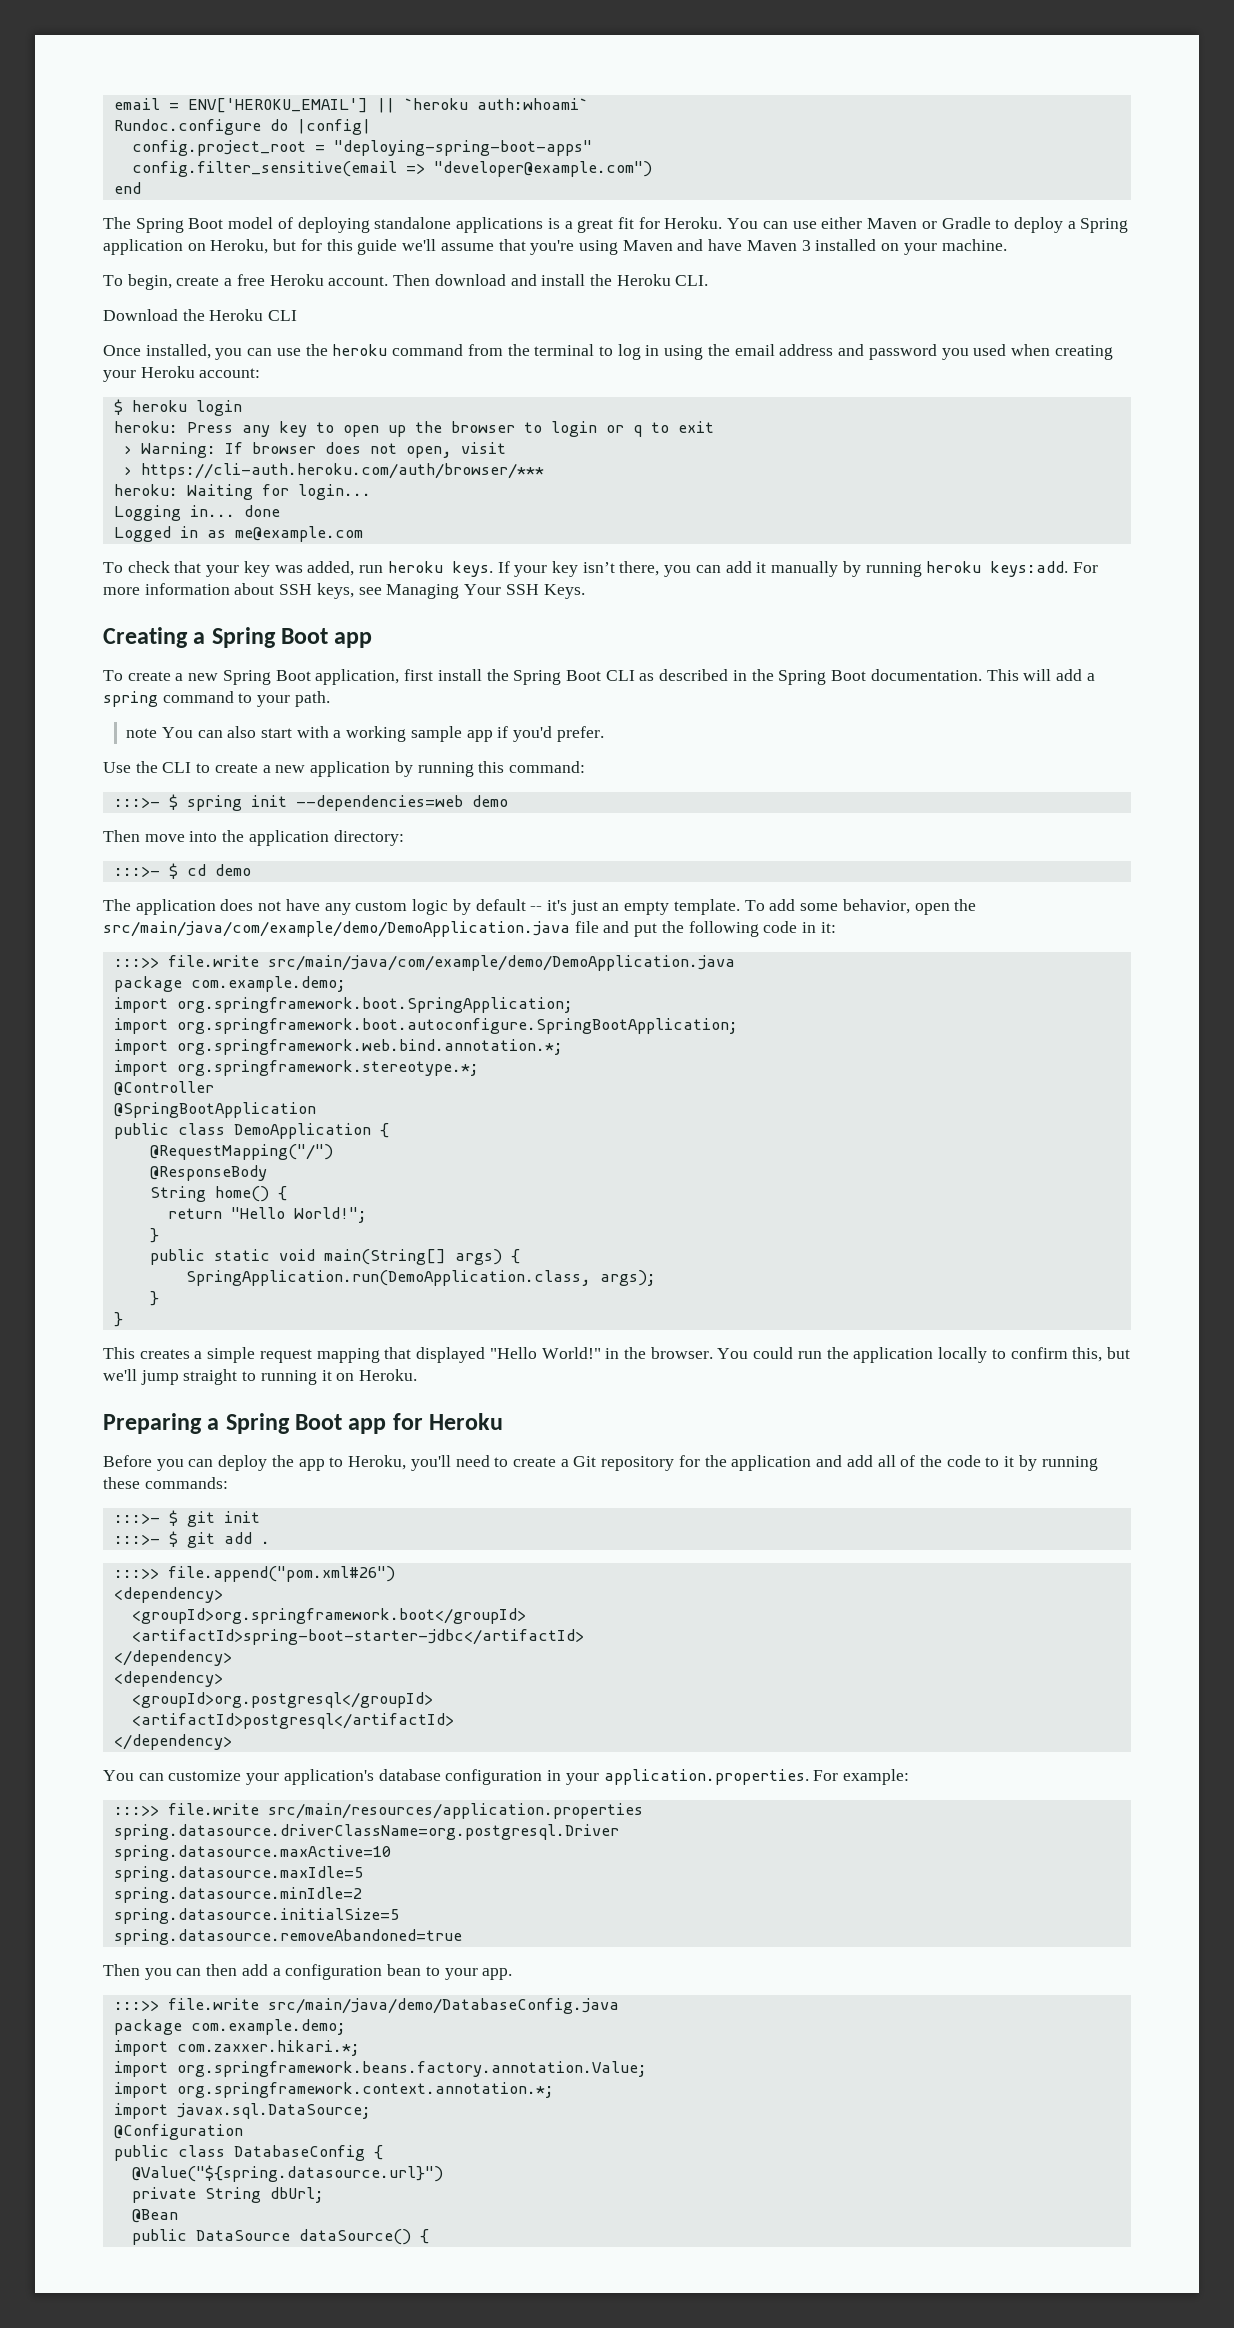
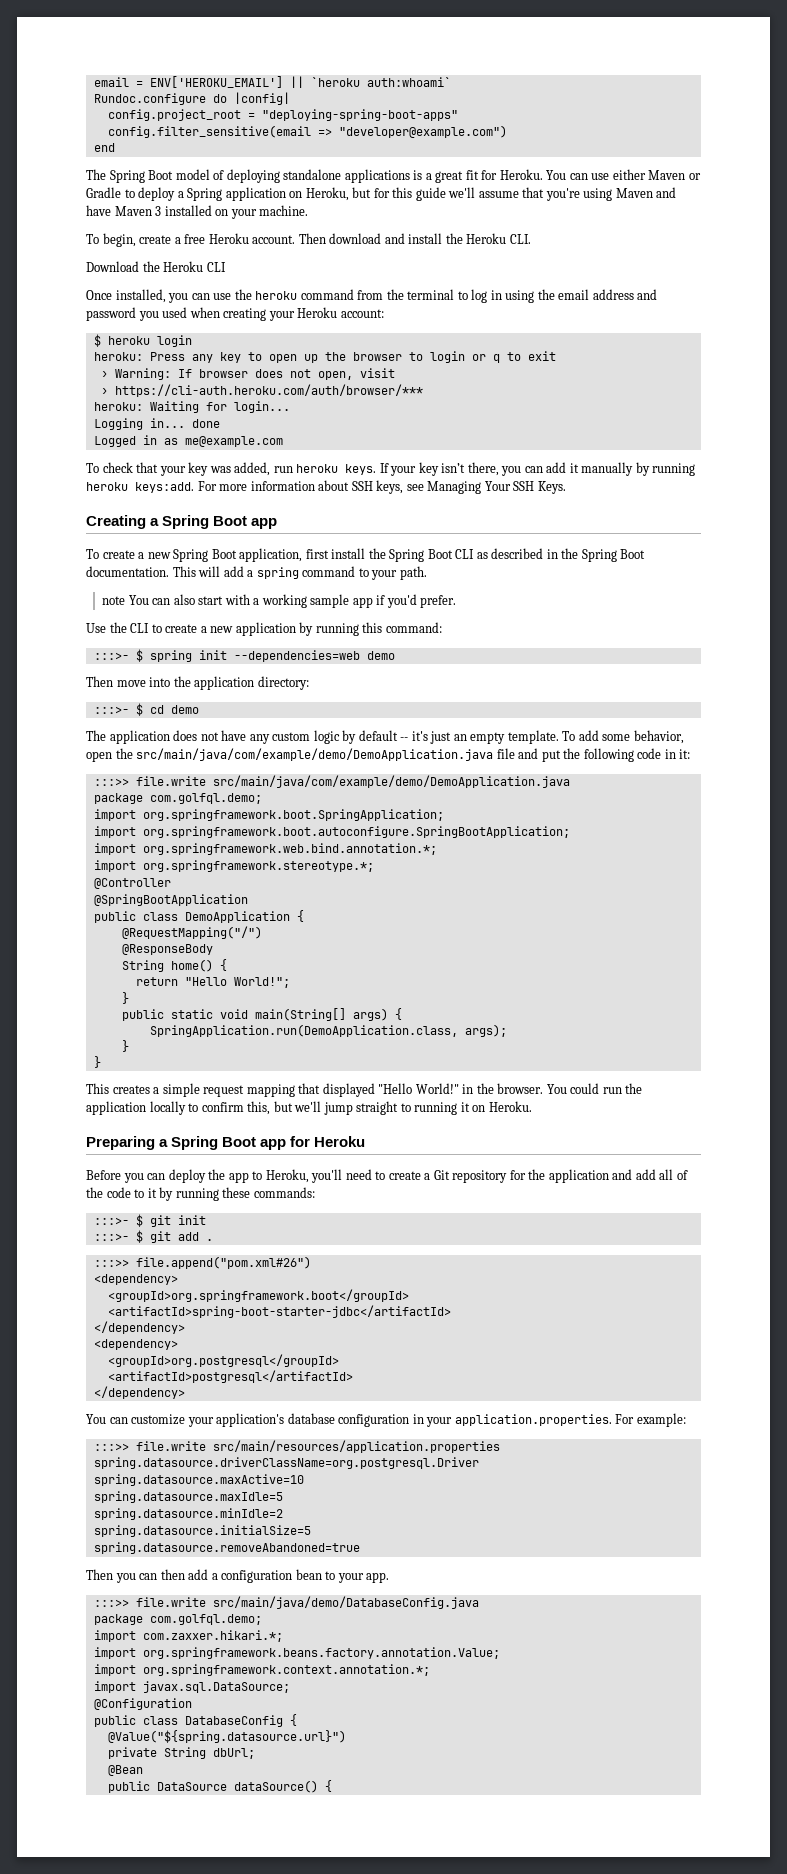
  :::>> file.write src/main/java/com/example/demo/DemoApplication.java
- package com.example.demo;
+ package com.golfql.demo;
  :::>> file.write src/main/java/demo/DatabaseConfig.java
- package com.example.demo;
+ package com.golfql.demo;

